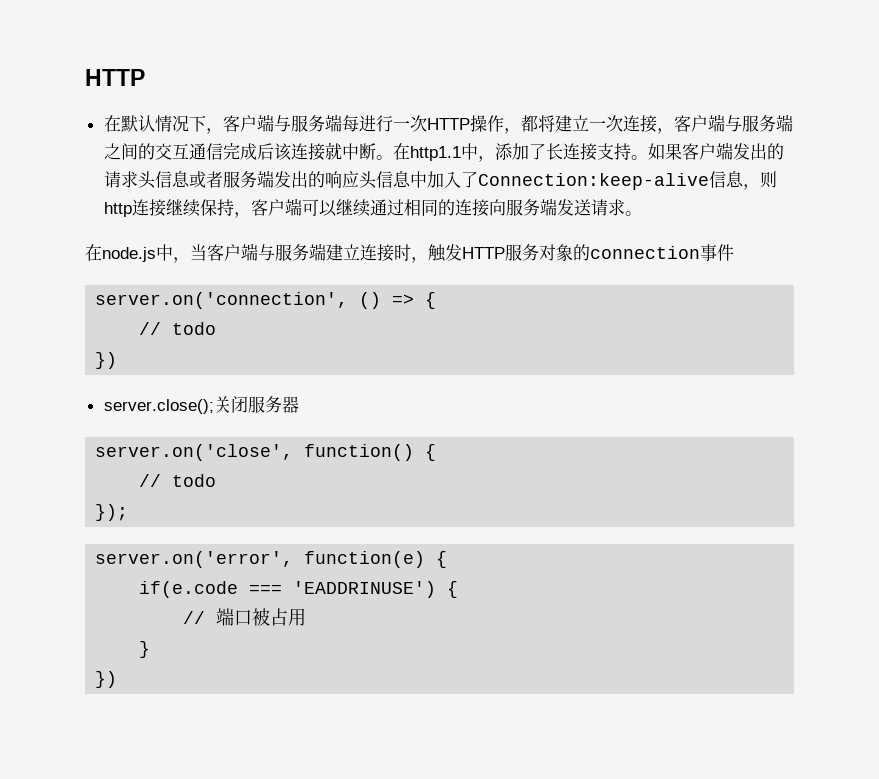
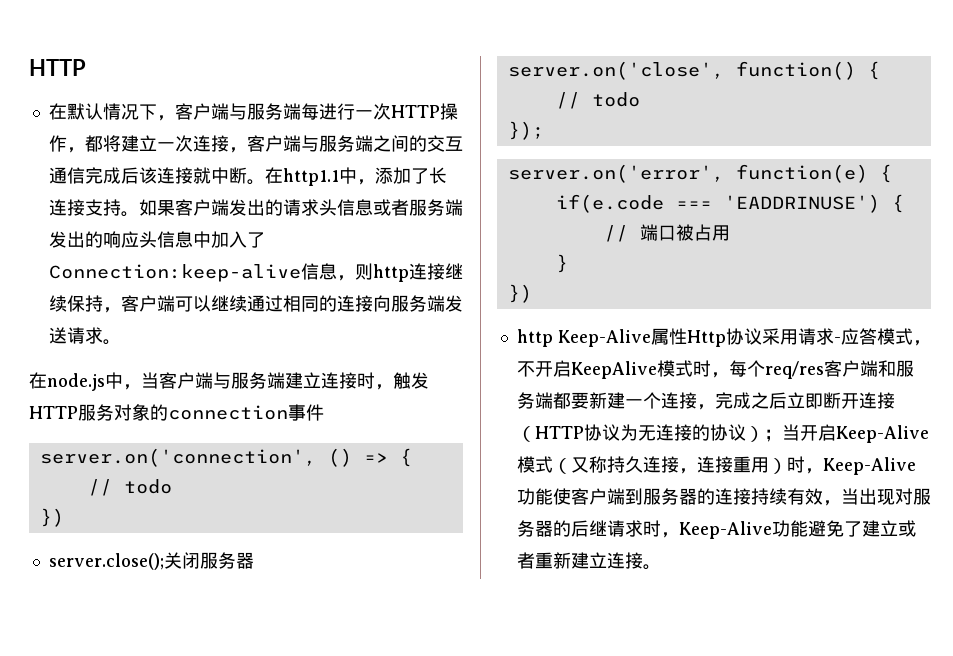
+ http Keep-Alive属性Http协议采用请求-应答模式，不开启KeepAlive模式时，每个req/res客户端和服务端都要新建一个连接，完成之后立即断开连接（HTTP协议为无连接的协议）；当开启Keep-Alive模式（又称持久连接，连接重用）时，Keep-Alive功能使客户端到服务器的连接持续有效，当出现对服务器的后继请求时，Keep-Alive功能避免了建立或者重新建立连接。

